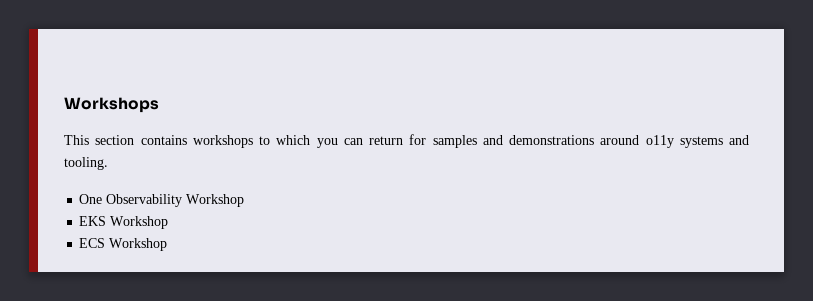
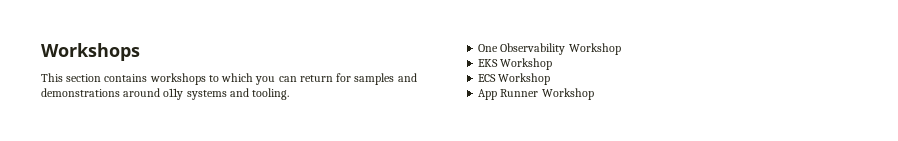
+ App Runner Workshop

